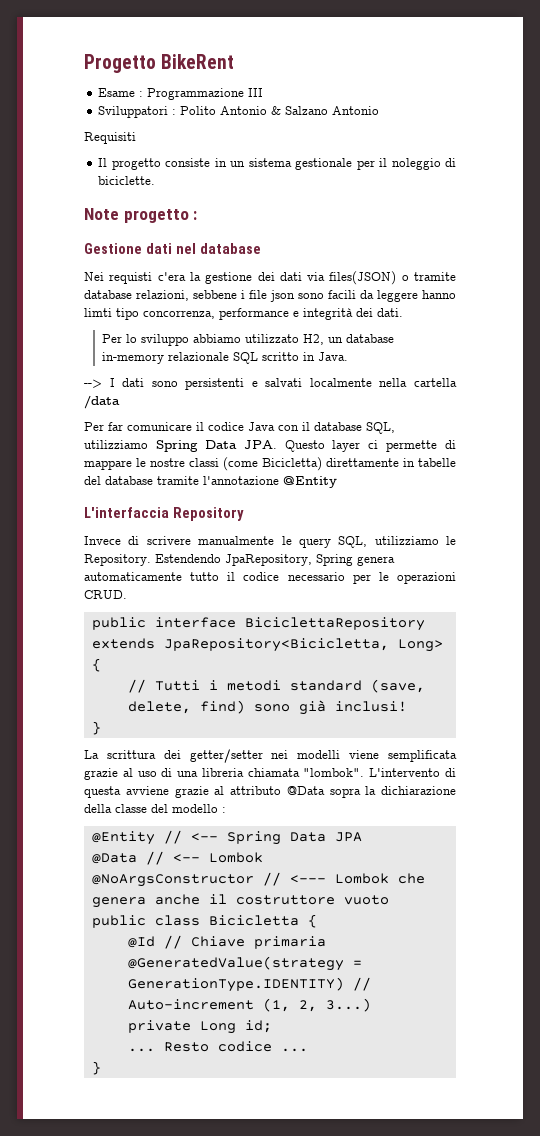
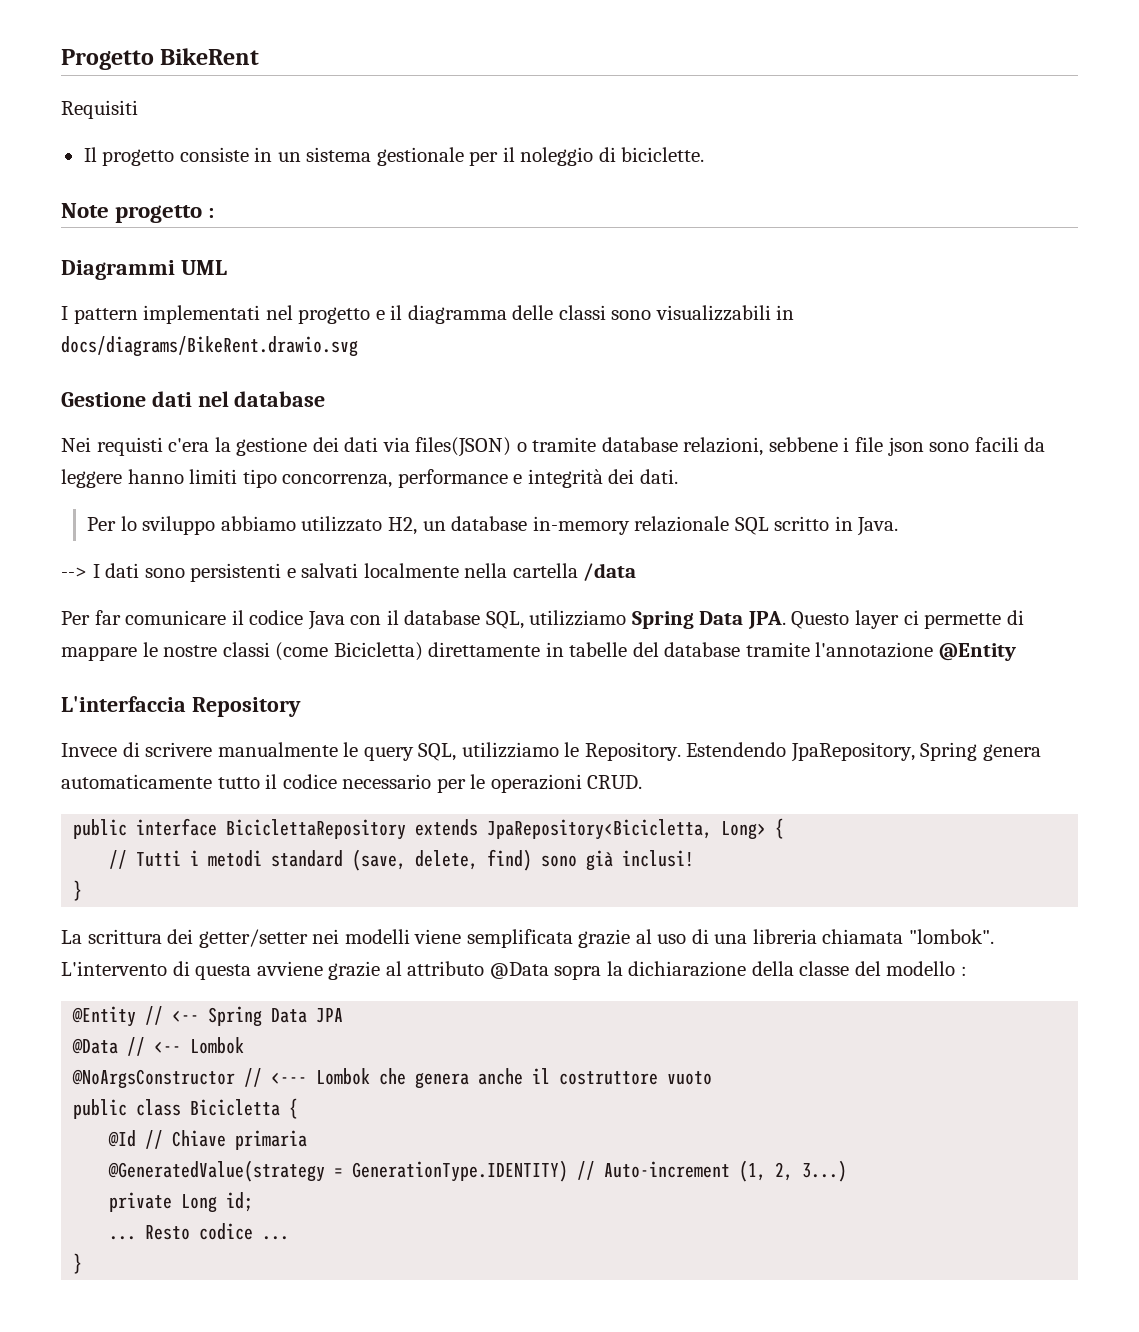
- Esame : Programmazione III
- Sviluppatori : Polito Antonio & Salzano Antonio
+ Diagrammi UML
+ I pattern implementati nel progetto e il diagramma delle classi sono visualizzabili in docs/diagrams/BikeRent.drawio.svg
- Nei requisti c'era la gestione dei dati via files(JSON) o tramite database relazioni, sebbene i file json sono facili da leggere hanno limti tipo concorrenza, performance e integrità dei dati.
+ Nei requisti c'era la gestione dei dati via files(JSON) o tramite database relazioni, sebbene i file json sono facili da leggere hanno limiti tipo concorrenza, performance e integrità dei dati.

